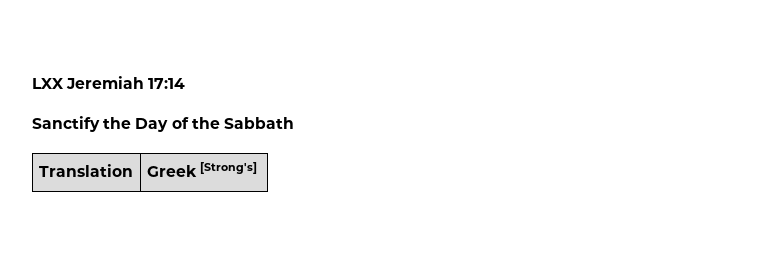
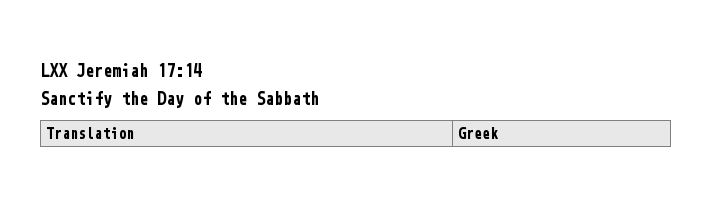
- Translation | Greek [Strong's]
+ Translation | Greek

